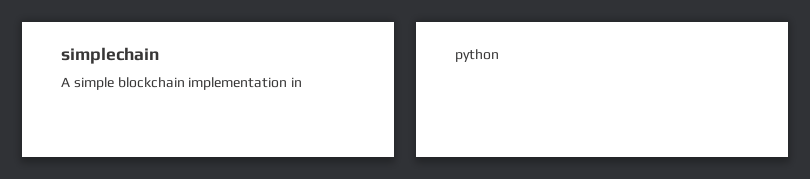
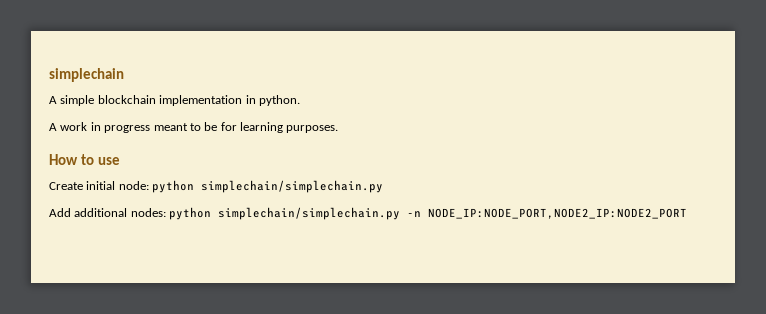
- A simple blockchain implementation in python
+ A simple blockchain implementation in python.
+ A work in progress meant to be for learning purposes.
+ How to use
+ Create initial node: python simplechain/simplechain.py
+ Add additional nodes: python simplechain/simplechain.py -n NODE_IP:NODE_PORT,NODE2_IP:NODE2_PORT

